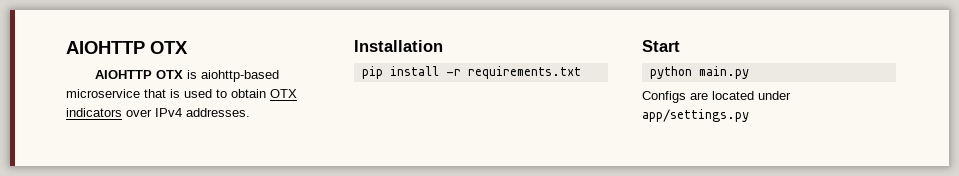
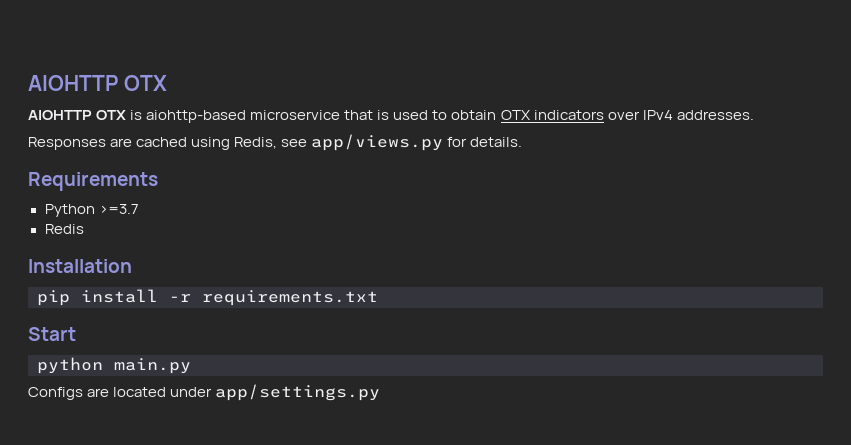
+ Responses are cached using Redis, see app/views.py for details.
+ Requirements
+ Python >=3.7
+ Redis

